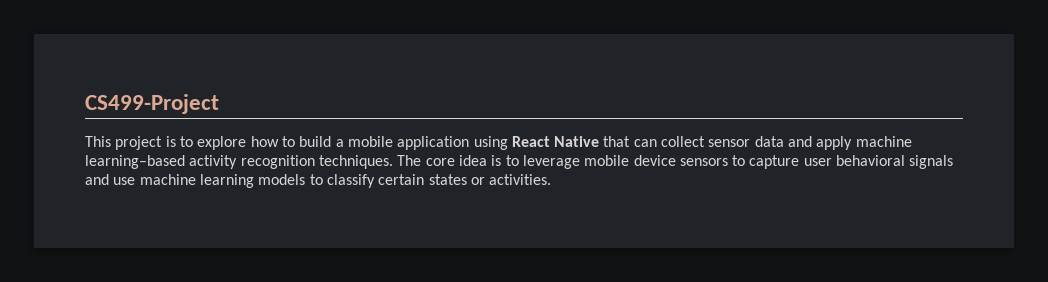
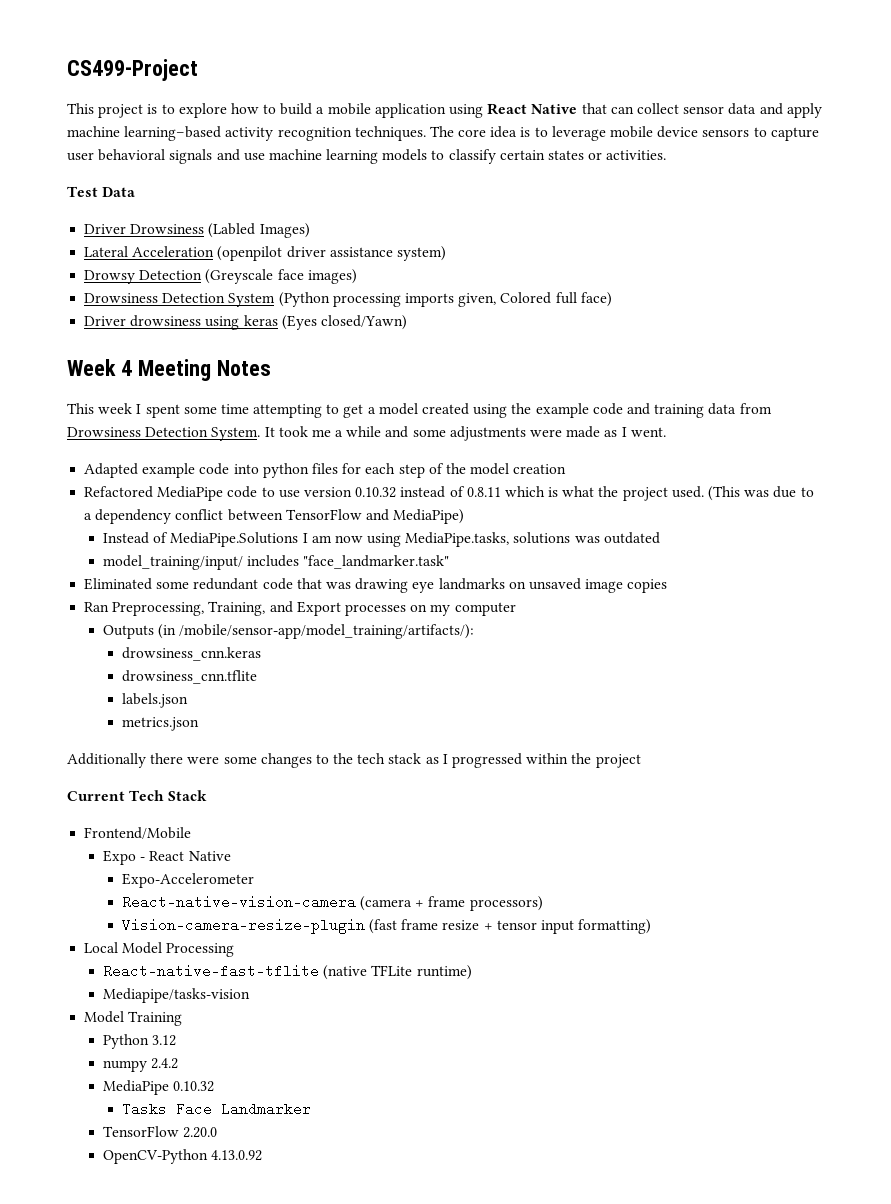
+ Test Data
+ Driver Drowsiness (Labled Images)
+ Lateral Acceleration (openpilot driver assistance system)
+ Drowsy Detection (Greyscale face images)
+ Drowsiness Detection System (Python processing imports given, Colored full face)
+ Driver drowsiness using keras (Eyes closed/Yawn)
+ Week 4 Meeting Notes
+ This week I spent some time attempting to get a model created using the example code and training data from Drowsiness Detection System. It took me a while and some adjustments were made as I went.
+ Adapted example code into python files for each step of the model creation
+ Refactored MediaPipe code to use version 0.10.32 instead of 0.8.11 which is what the project used. (This was due to a dependency conflict between TensorFlow and MediaPipe)
+ Instead of MediaPipe.Solutions I am now using MediaPipe.tasks, solutions was outdated
+ model_training/input/ includes "face_landmarker.task"
+ Eliminated some redundant code that was drawing eye landmarks on unsaved image copies
+ Ran Preprocessing, Training, and Export processes on my computer
+ Outputs (in /mobile/sensor-app/model_training/artifacts/):
+ drowsiness_cnn.keras
+ drowsiness_cnn.tflite
+ labels.json
+ metrics.json
+ Additionally there were some changes to the tech stack as I progressed within the project
+ Current Tech Stack
+ Frontend/Mobile
+ Expo - React Native
+ Expo-Accelerometer
+ React-native-vision-camera (camera + frame processors)
+ Vision-camera-resize-plugin (fast frame resize + tensor input formatting)
+ Local Model Processing
+ React-native-fast-tflite (native TFLite runtime)
+ Mediapipe/tasks-vision
+ Model Training
+ Python 3.12
+ numpy 2.4.2
+ MediaPipe 0.10.32
+ Tasks Face Landmarker
+ TensorFlow 2.20.0
+ OpenCV-Python 4.13.0.92

